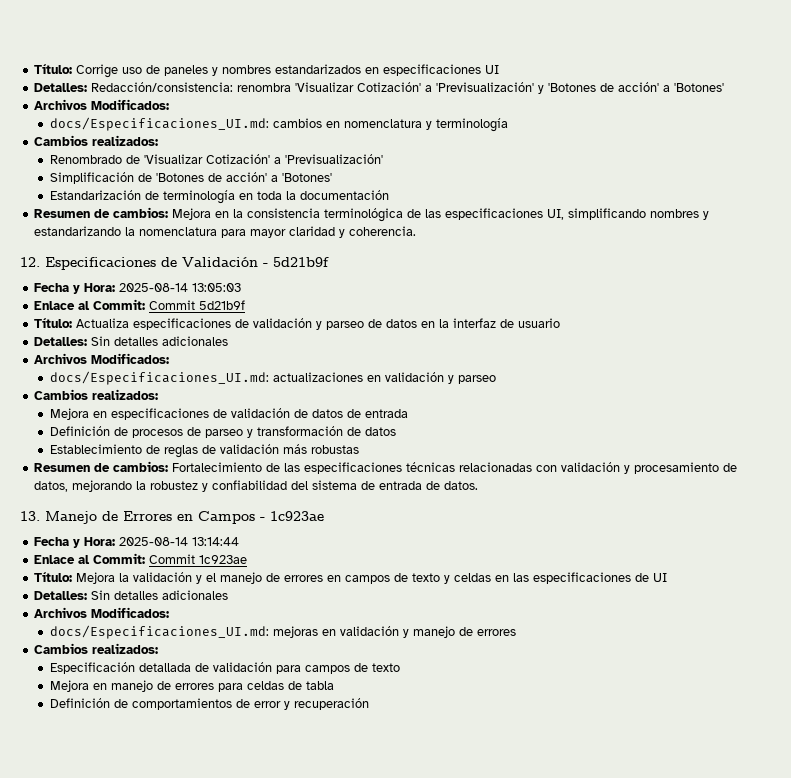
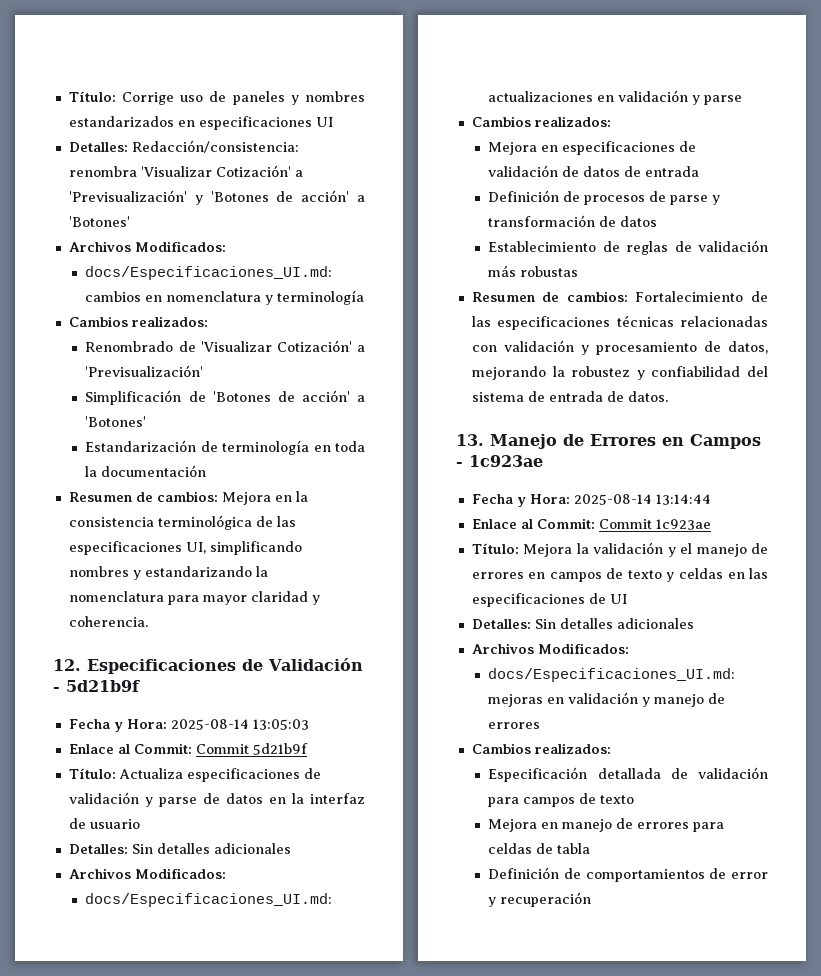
- Título: Actualiza especificaciones de validación y parseo de datos en la interfaz de usuario
+ Título: Actualiza especificaciones de validación y parse de datos en la interfaz de usuario
- docs/Especificaciones_UI.md: actualizaciones en validación y parseo
+ docs/Especificaciones_UI.md: actualizaciones en validación y parse
- Definición de procesos de parseo y transformación de datos
+ Definición de procesos de parse y transformación de datos

